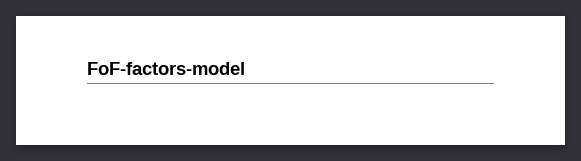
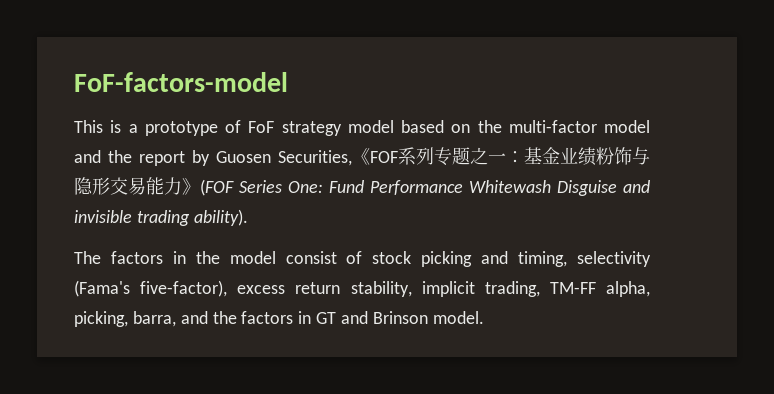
+ This is a prototype of FoF strategy model based on the multi-factor model and the report by Guosen Securities,《FOF系列专题之一：基金业绩粉饰与隐形交易能力》(FOF Series One: Fund Performance Whitewash Disguise and invisible trading ability).
+ The factors in the model consist of stock picking and timing, selectivity (Fama's five-factor), excess return stability, implicit trading, TM-FF alpha, picking, barra, and the factors in GT and Brinson model.

